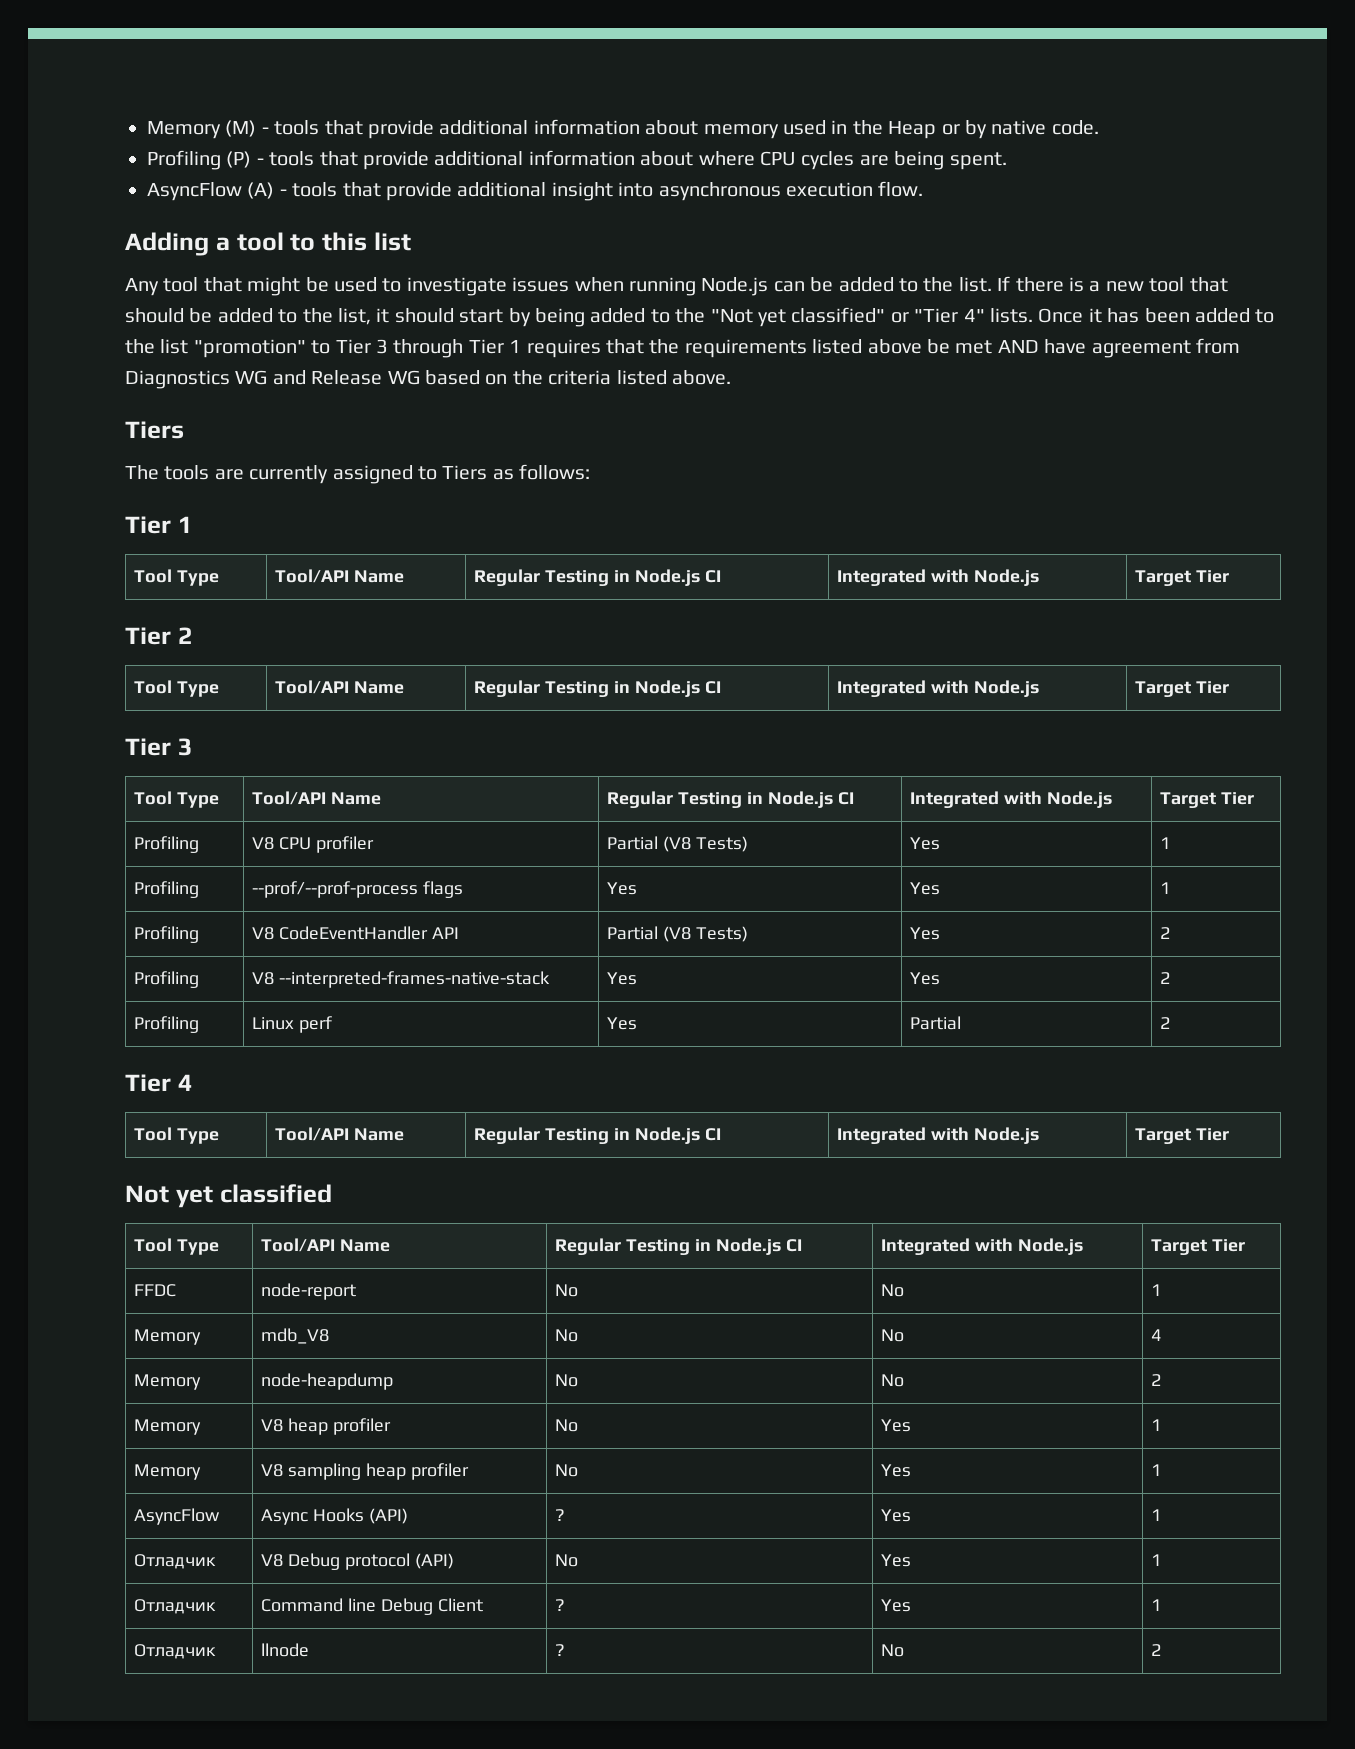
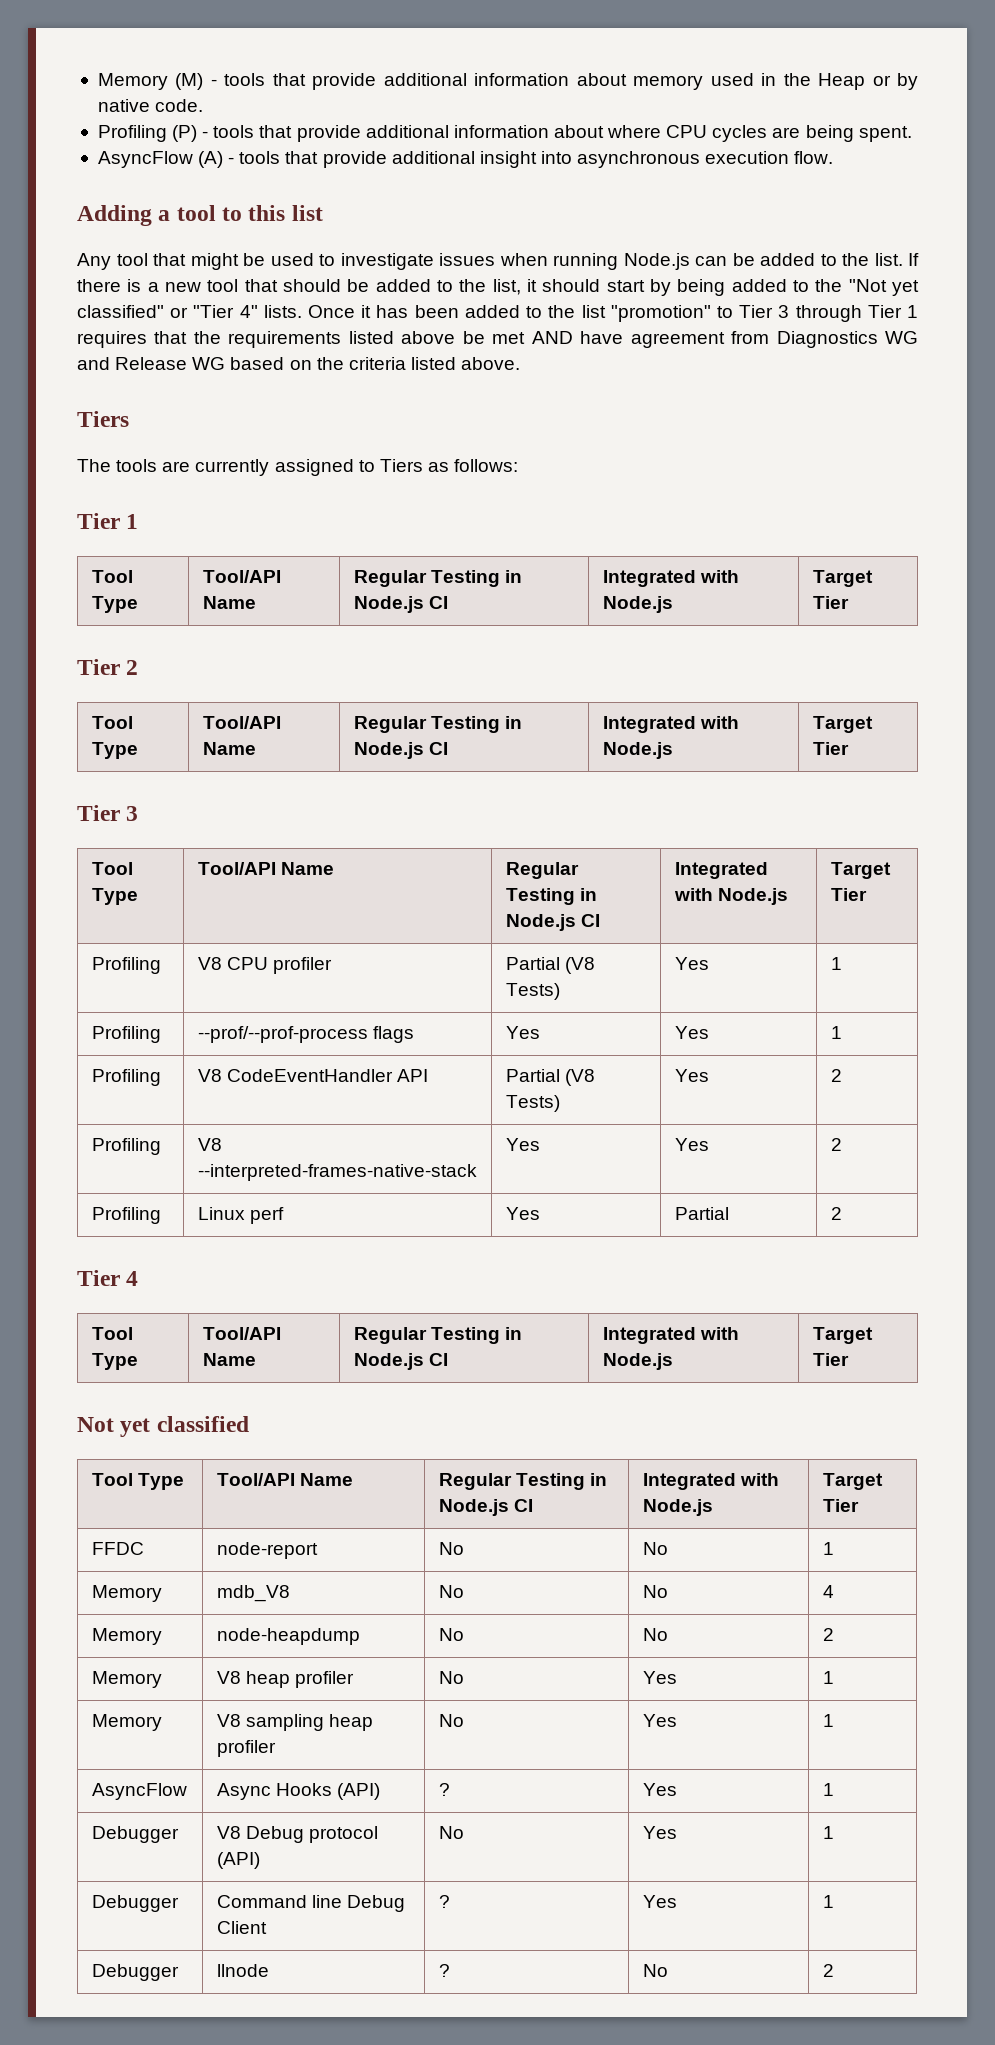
- Отладчик | V8 Debug protocol (API) | No | Yes | 1
+ Debugger | V8 Debug protocol (API) | No | Yes | 1
- Отладчик | Command line Debug Client | ? | Yes | 1
+ Debugger | Command line Debug Client | ? | Yes | 1
- Отладчик | llnode | ? | No | 2
+ Debugger | llnode | ? | No | 2

